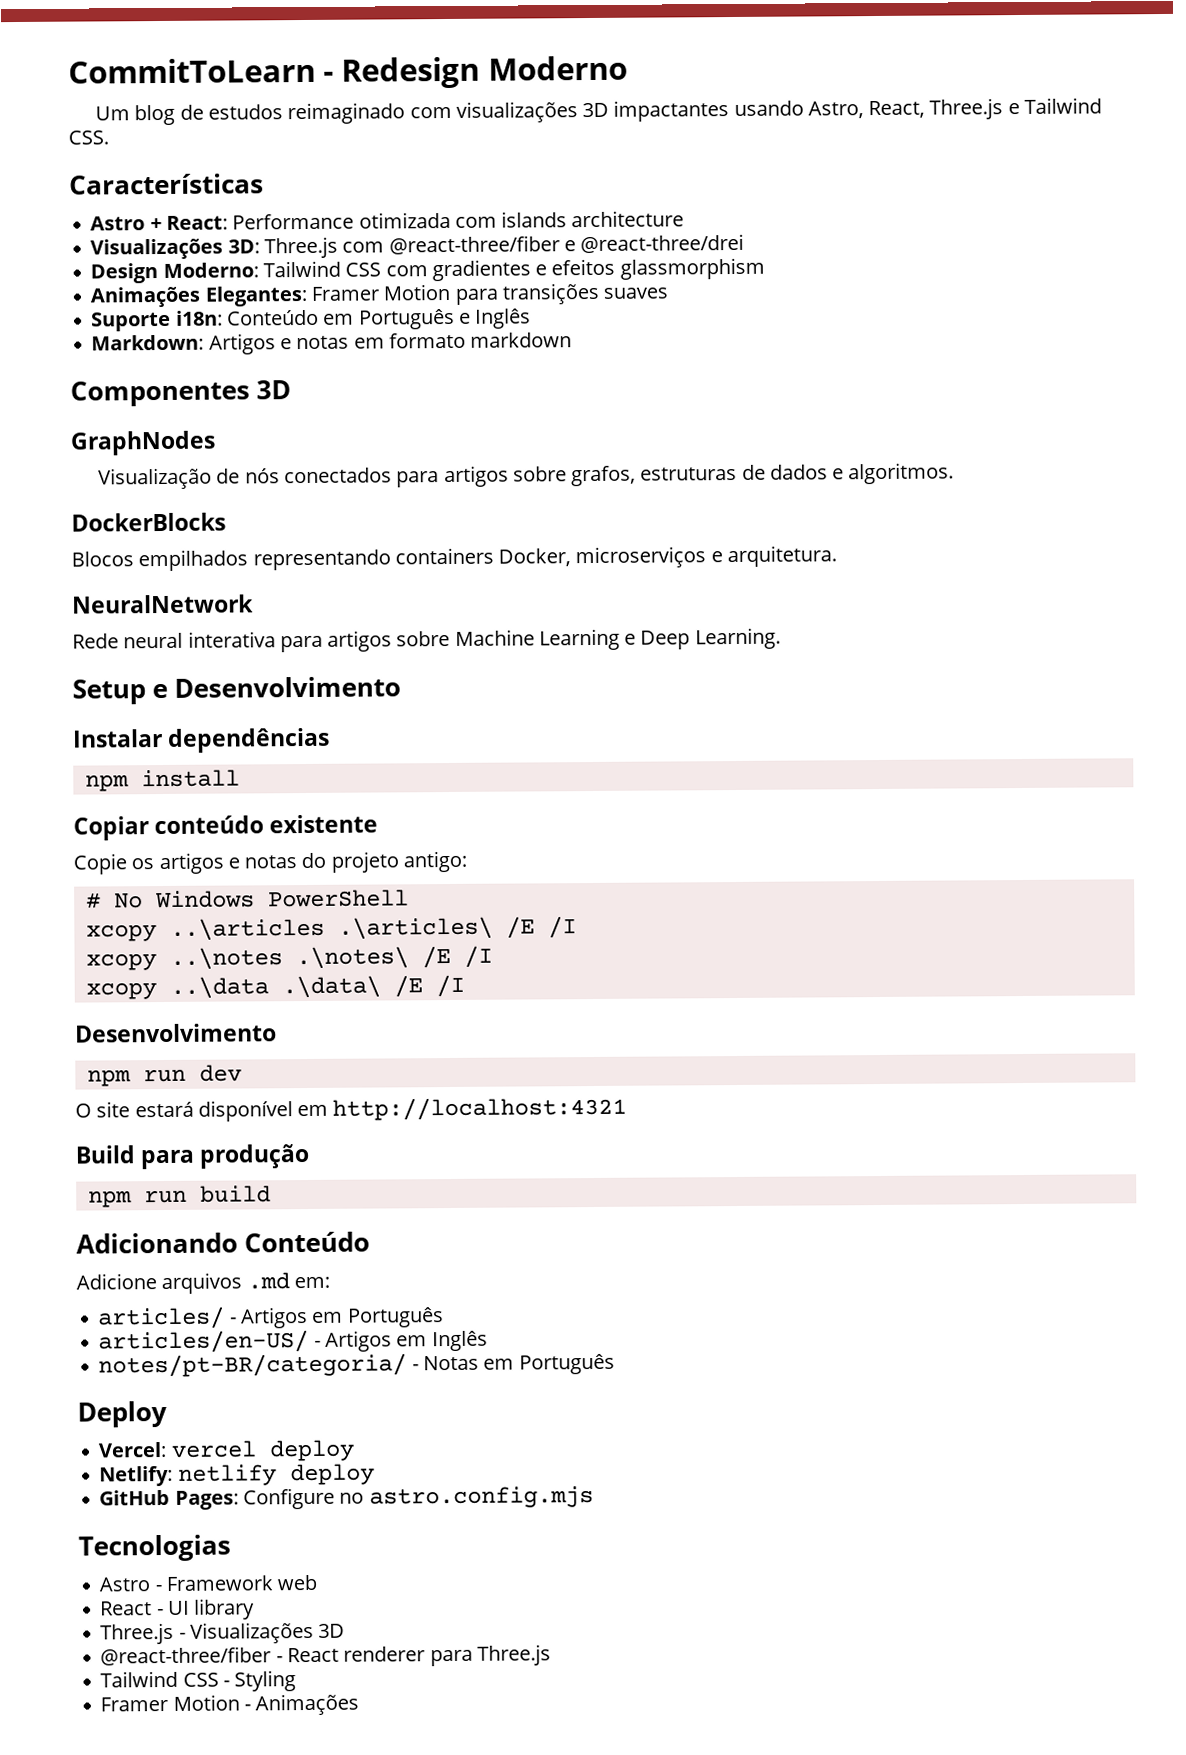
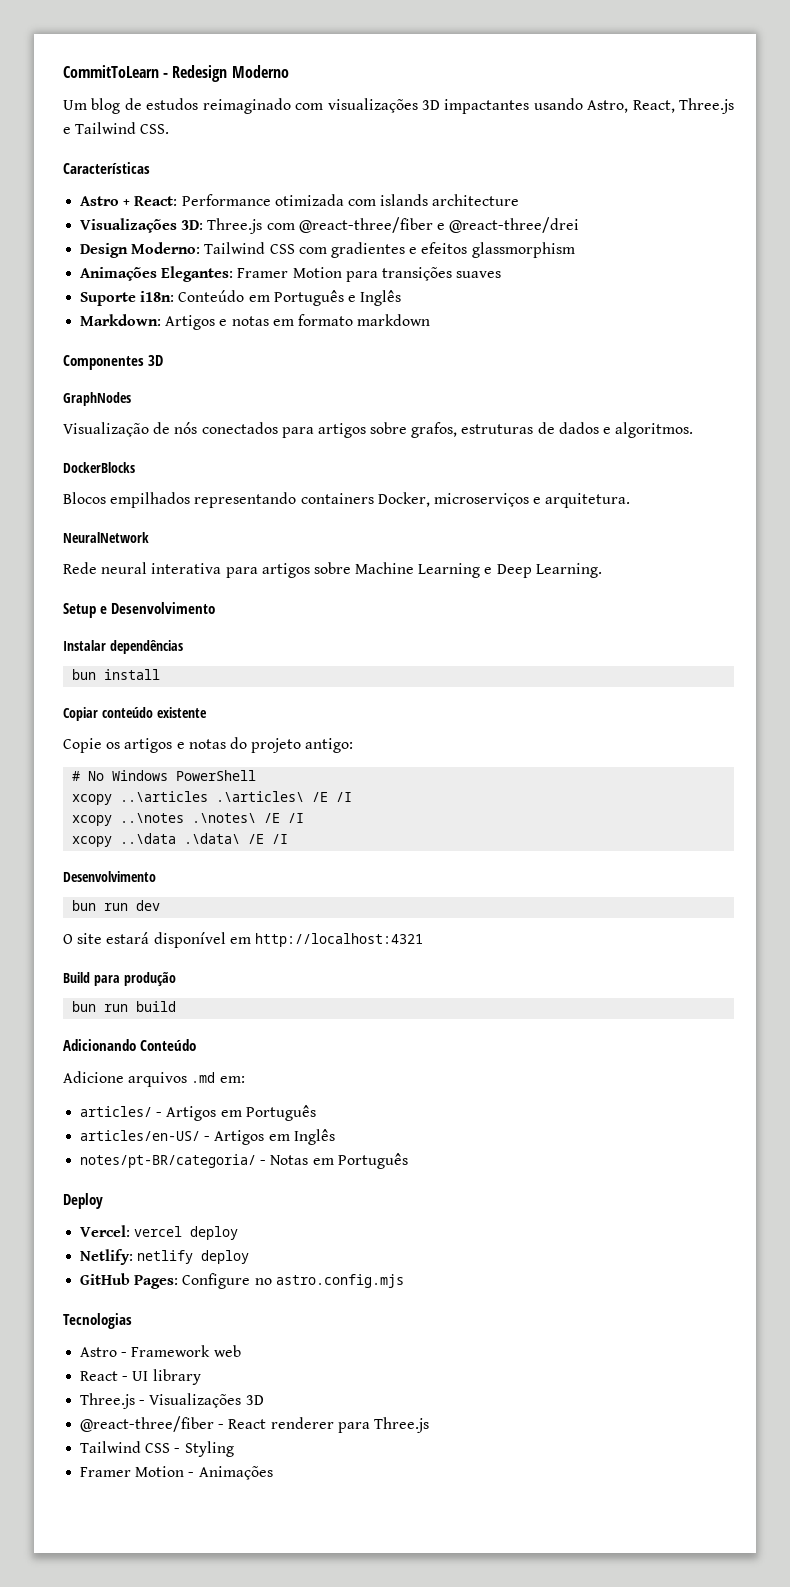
- npm install
+ bun install
- npm run dev
+ bun run dev
- npm run build
+ bun run build

